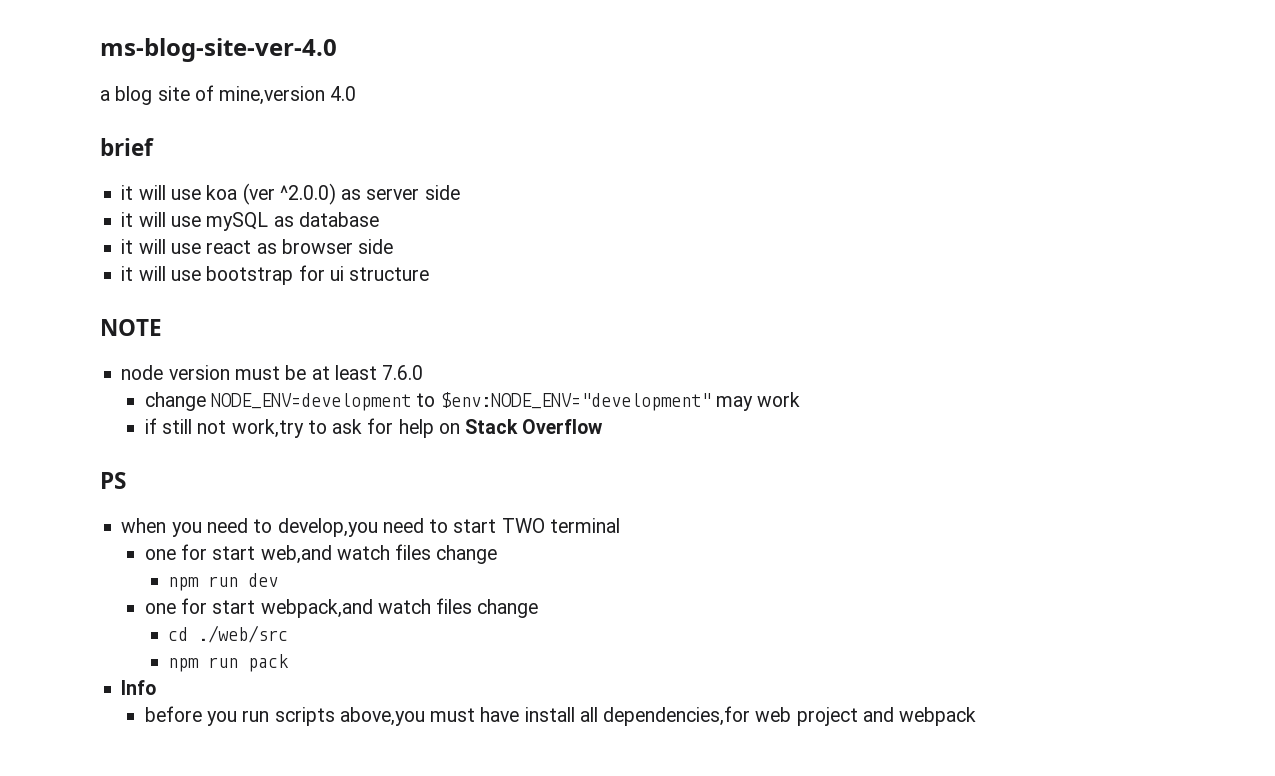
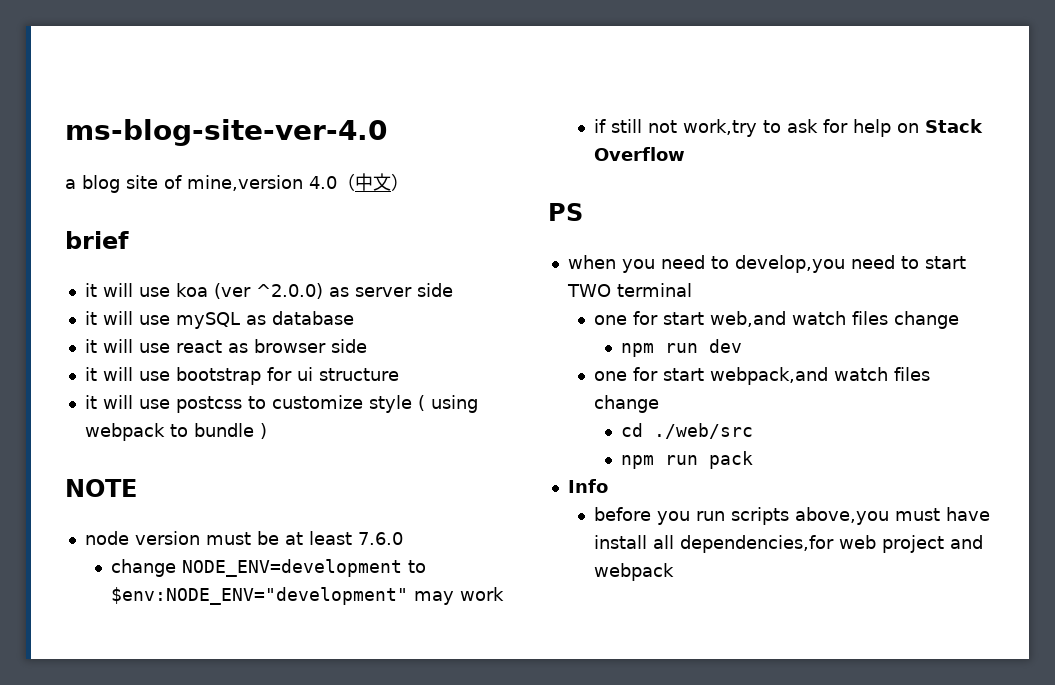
- a blog site of mine,version 4.0
+ a blog site of mine,version 4.0（中文）
+ it will use postcss to customize style ( using webpack to bundle )

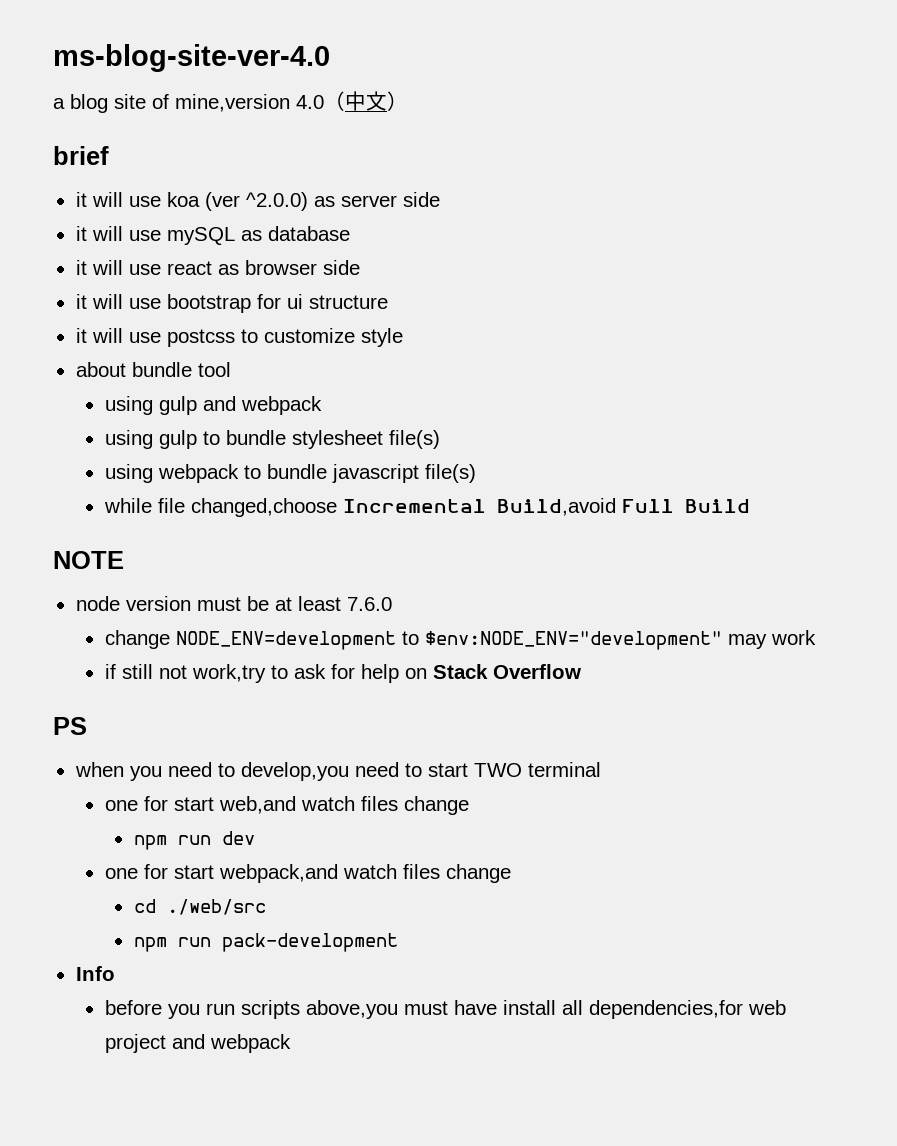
- it will use postcss to customize style ( using webpack to bundle )
+ it will use postcss to customize style
+ about bundle tool
+ using gulp and webpack
+ using gulp to bundle stylesheet file(s)
+ using webpack to bundle javascript file(s)
+ while file changed,choose Incremental Build,avoid Full Build
- npm run pack
+ npm run pack-development

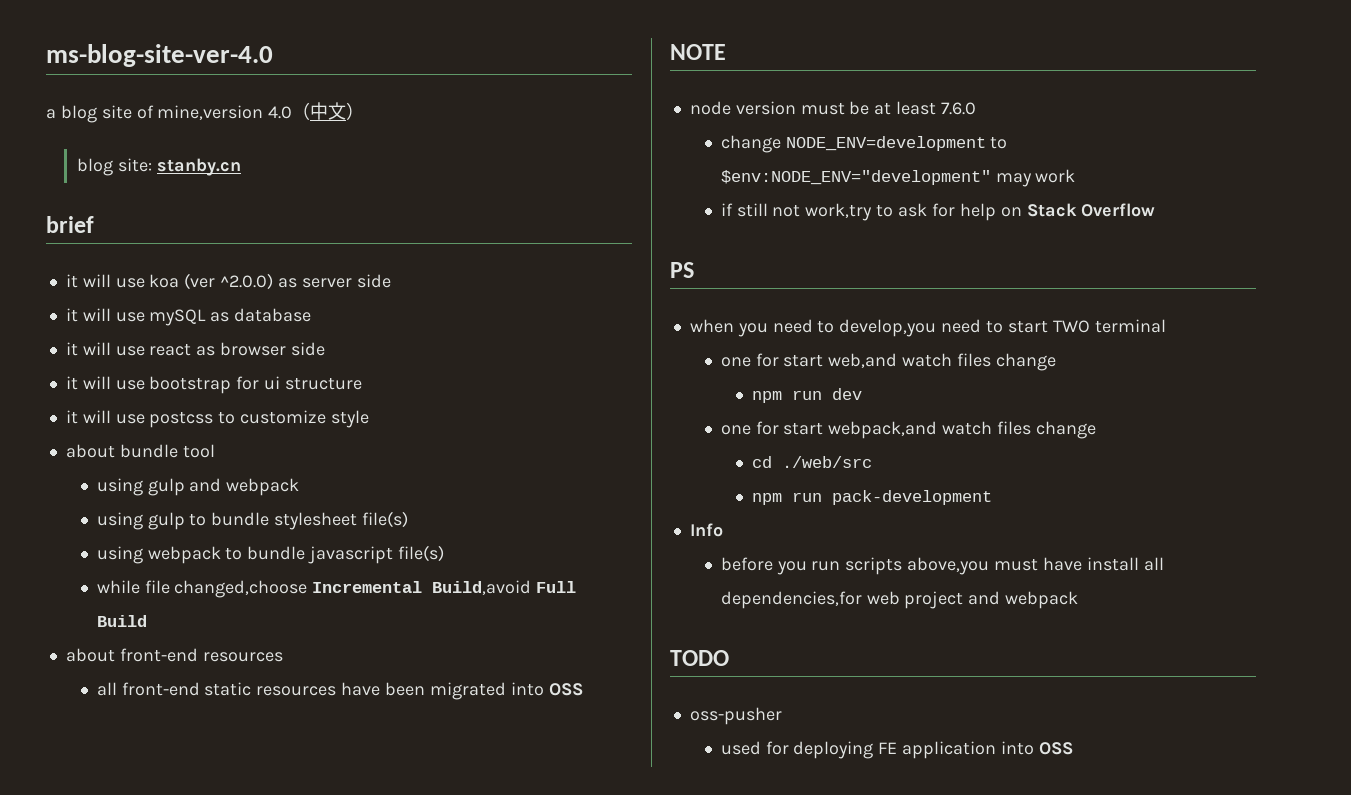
+ blog site: stanby.cn
+ about front-end resources
+ all front-end static resources have been migrated into OSS
+ TODO
+ oss-pusher
+ used for deploying FE application into OSS

